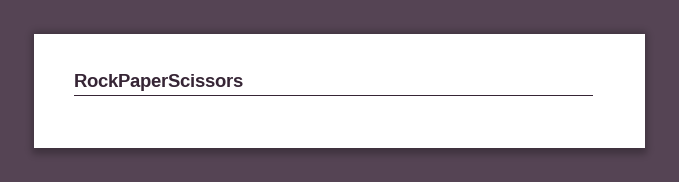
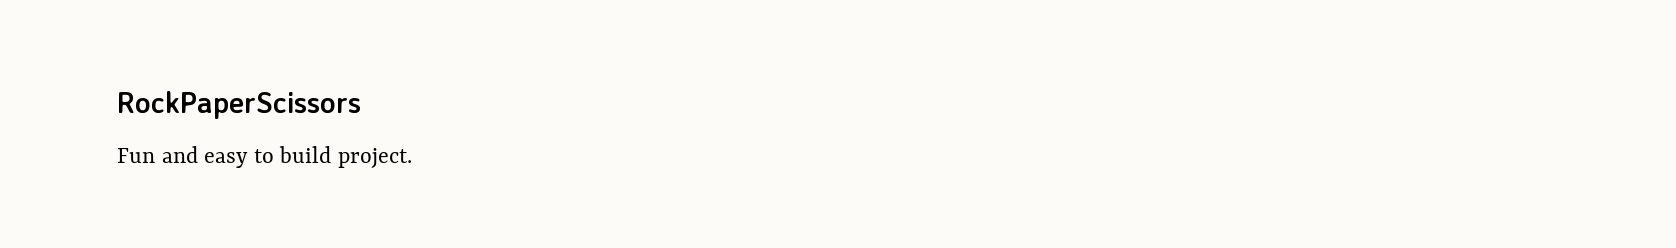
+ Fun and easy to build project.

